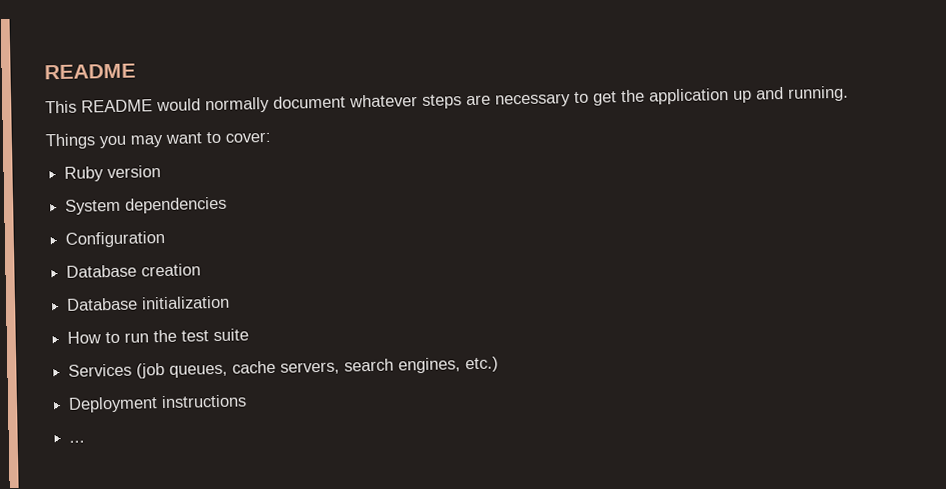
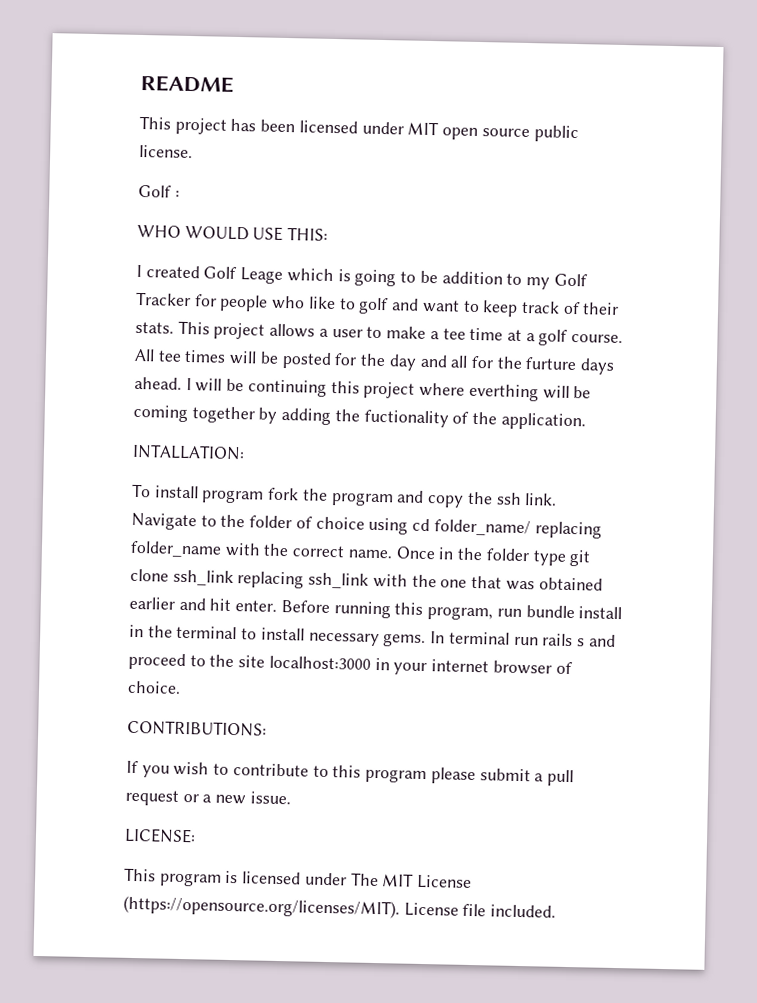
- This README would normally document whatever steps are necessary to get the application up and running.
- Things you may want to cover:
- Ruby version
- System dependencies
- Configuration
- Database creation
- Database initialization
- How to run the test suite
- Services (job queues, cache servers, search engines, etc.)
- Deployment instructions
- ...
+ This project has been licensed under MIT open source public license.
+ Golf :
+ WHO WOULD USE THIS:
+ I created Golf Leage which is going to be addition to my Golf Tracker for people who like to golf and want to keep track of their stats. This project allows a user to make a tee time at a golf course. All tee times will be posted for the day and all for the furture days ahead. I will be continuing this project where everthing will be coming together by adding the fuctionality of the application.
+ INTALLATION:
+ To install program fork the program and copy the ssh link. Navigate to the folder of choice using cd folder_name/ replacing folder_name with the correct name. Once in the folder type git clone ssh_link replacing ssh_link with the one that was obtained earlier and hit enter. Before running this program, run bundle install in the terminal to install necessary gems. In terminal run rails s and proceed to the site localhost:3000 in your internet browser of choice.
+ CONTRIBUTIONS:
+ If you wish to contribute to this program please submit a pull request or a new issue.
+ LICENSE:
+ This program is licensed under The MIT License (https://opensource.org/licenses/MIT). License file included.

